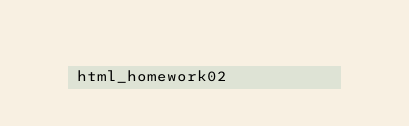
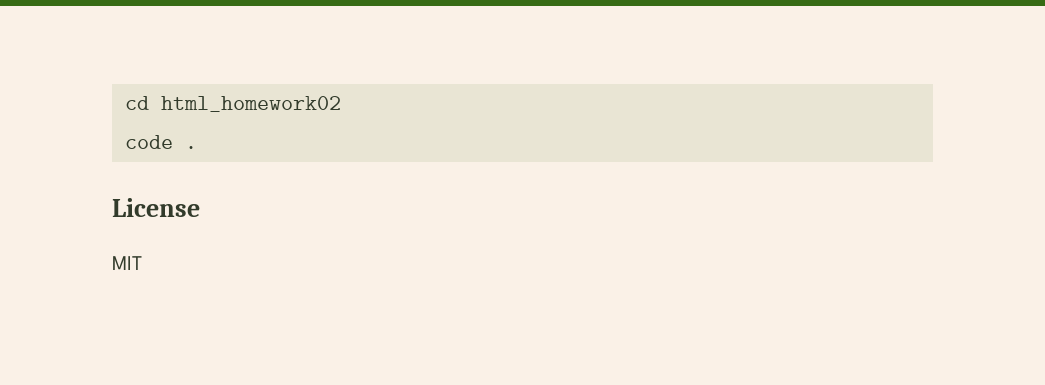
- html_homework02
+ cd html_homework02
+ code .
+ License
+ MIT

